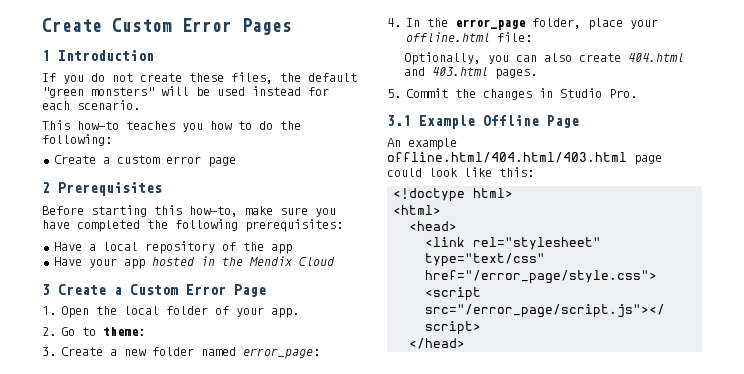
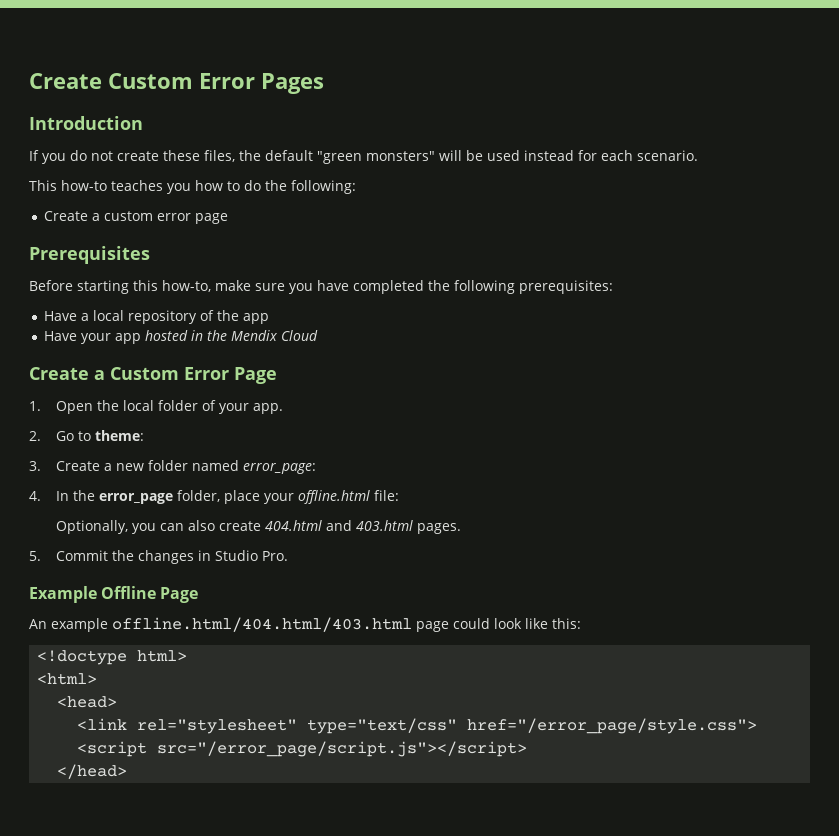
- 1 Introduction
+ Introduction
- 2 Prerequisites
+ Prerequisites
- 3 Create a Custom Error Page
+ Create a Custom Error Page
- 3.1 Example Offline Page
+ Example Offline Page

